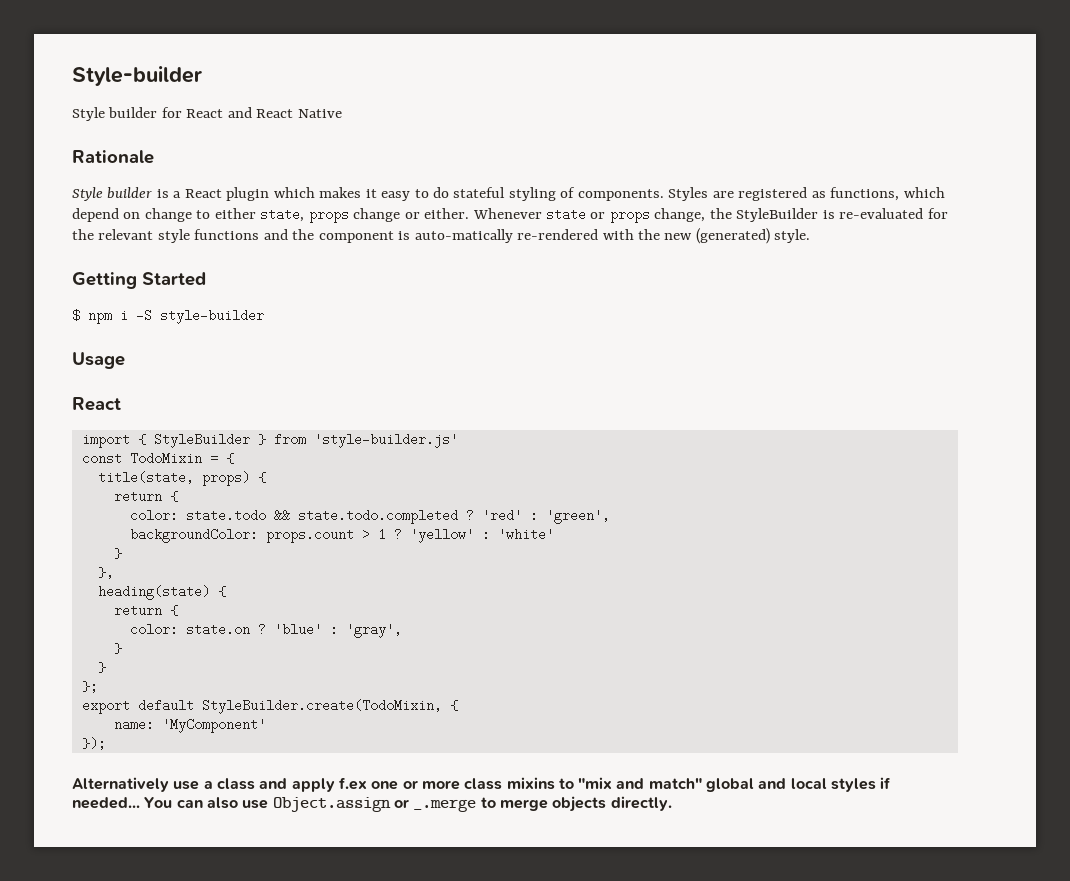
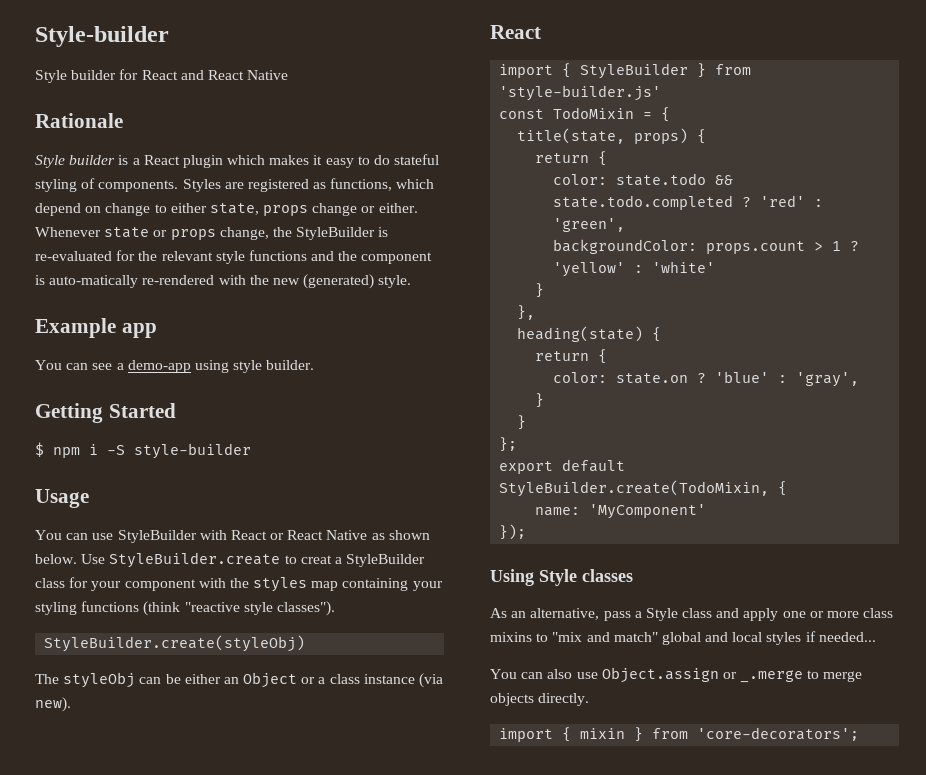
+ Example app
+ You can see a demo-app using style builder.
+ You can use StyleBuilder with React or React Native as shown below. Use StyleBuilder.create to creat a StyleBuilder class for your component with the styles map containing your styling functions (think "reactive style classes").
+ StyleBuilder.create(styleObj)
+ The styleObj can be either an Object or a class instance (via new).
- Alternatively use a class and apply f.ex one or more class mixins to "mix and match" global and local styles if needed... You can also use Object.assign or _.merge to merge objects directly.
+ Using Style classes
+ As an alternative, pass a Style class and apply one or more class mixins to "mix and match" global and local styles if needed...
+ You can also use Object.assign or _.merge to merge objects directly.
+ import { mixin } from 'core-decorators';

